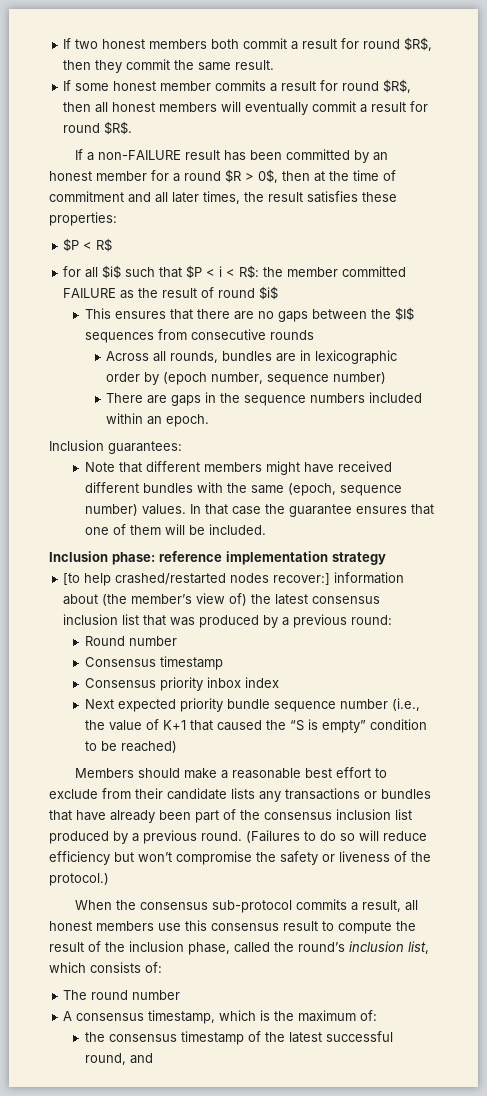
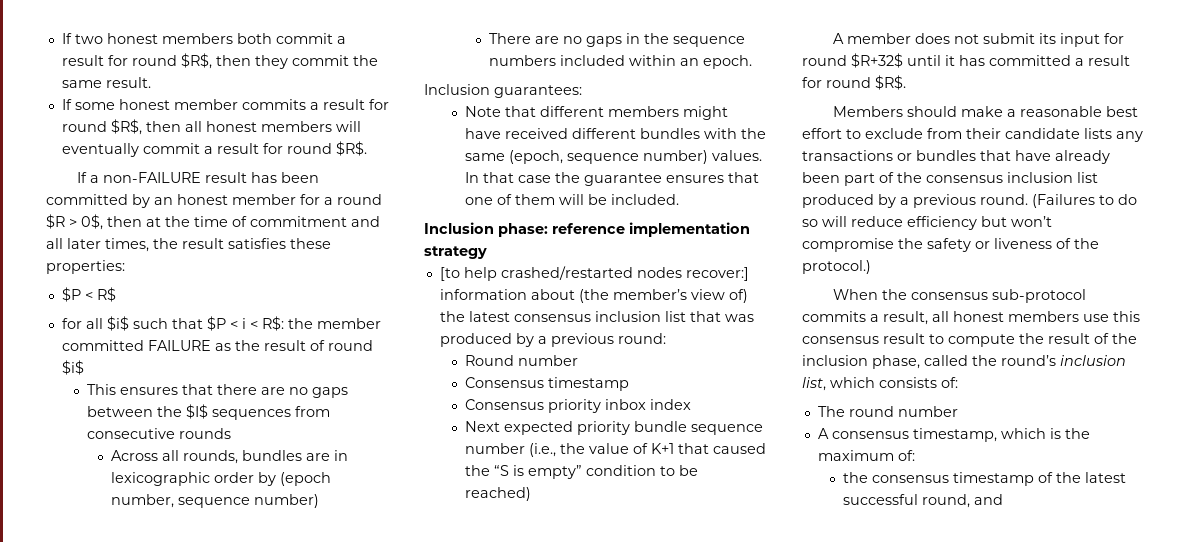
- There are gaps in the sequence numbers included within an epoch.
+ There are no gaps in the sequence numbers included within an epoch.
+ A member does not submit its input for round $R+32$ until it has committed a result for round $R$.

